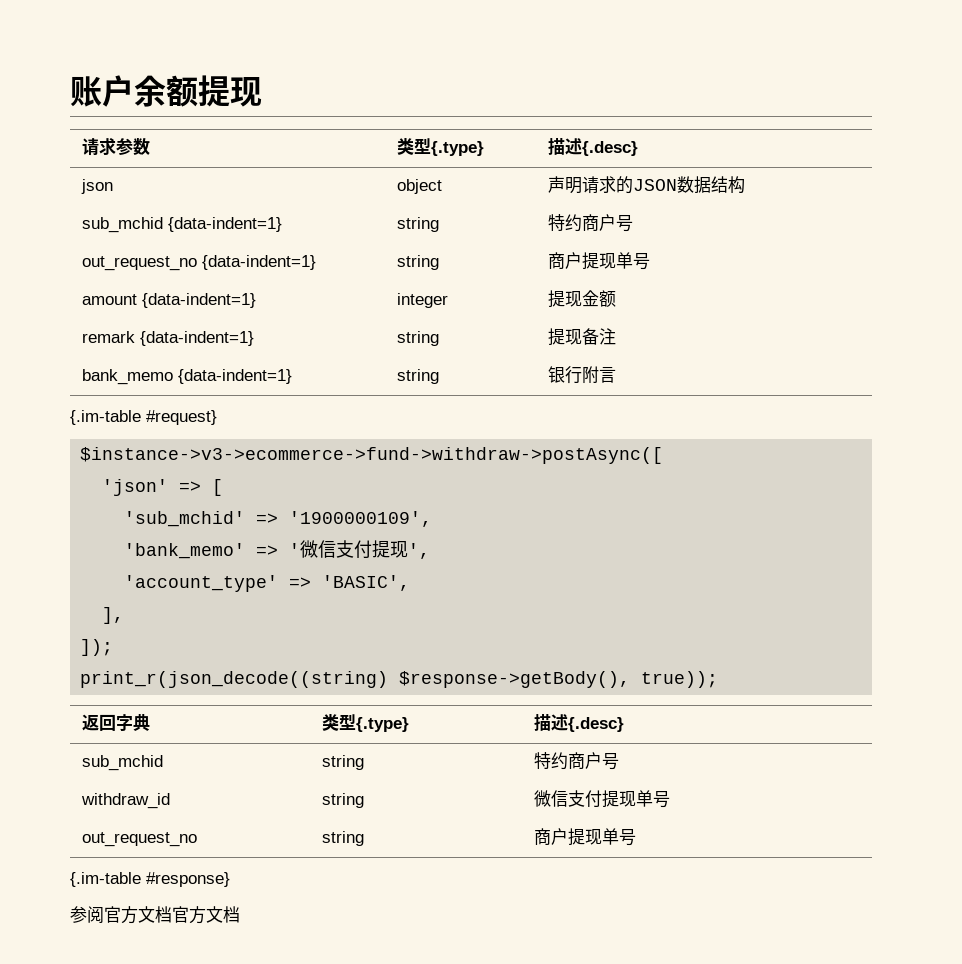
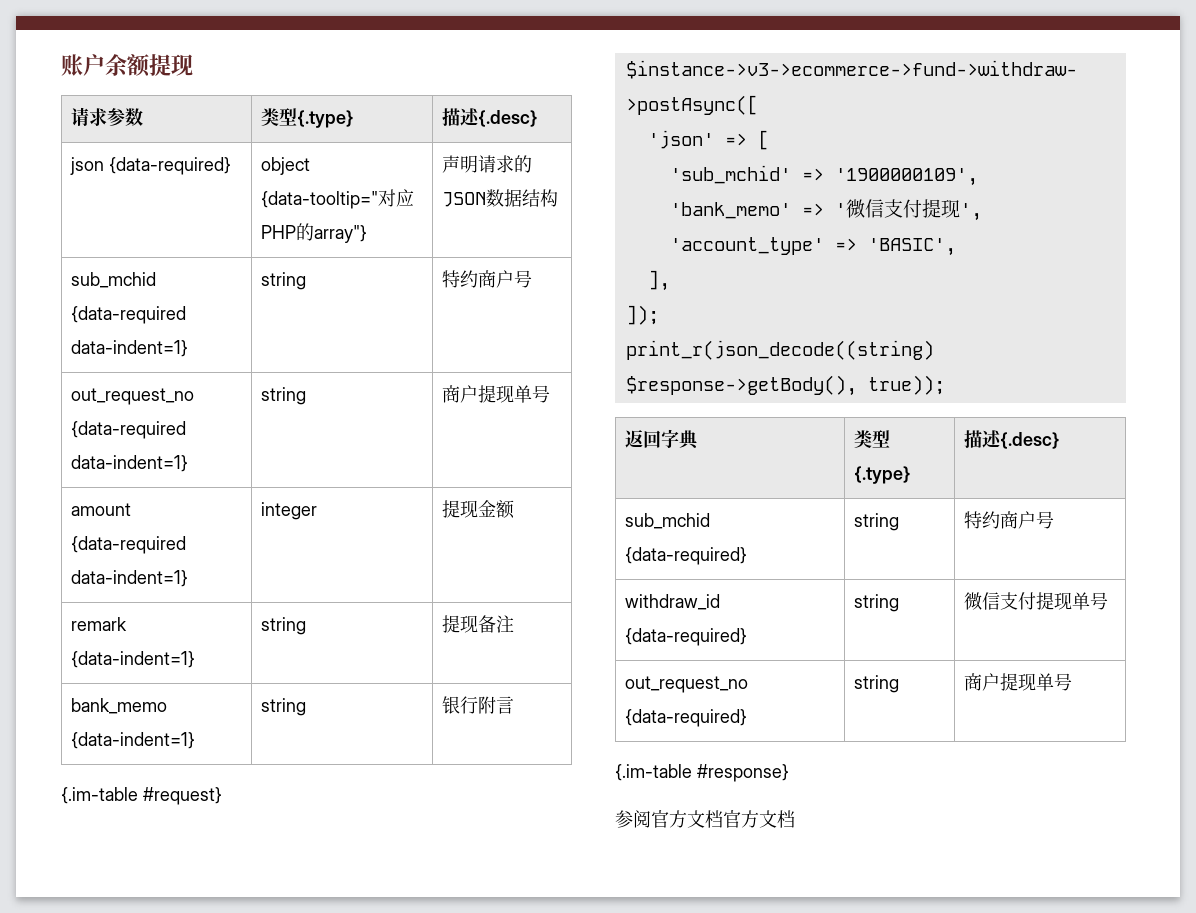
- json | object | 声明请求的JSON数据结构
+ json {data-required} | object {data-tooltip="对应PHP的array"} | 声明请求的JSON数据结构
- sub_mchid {data-indent=1} | string | 特约商户号
+ sub_mchid {data-required data-indent=1} | string | 特约商户号
- out_request_no {data-indent=1} | string | 商户提现单号
+ out_request_no {data-required data-indent=1} | string | 商户提现单号
- amount {data-indent=1} | integer | 提现金额
+ amount {data-required data-indent=1} | integer | 提现金额
- sub_mchid | string | 特约商户号
+ sub_mchid {data-required} | string | 特约商户号
- withdraw_id | string | 微信支付提现单号
+ withdraw_id {data-required} | string | 微信支付提现单号
- out_request_no | string | 商户提现单号
+ out_request_no {data-required} | string | 商户提现单号

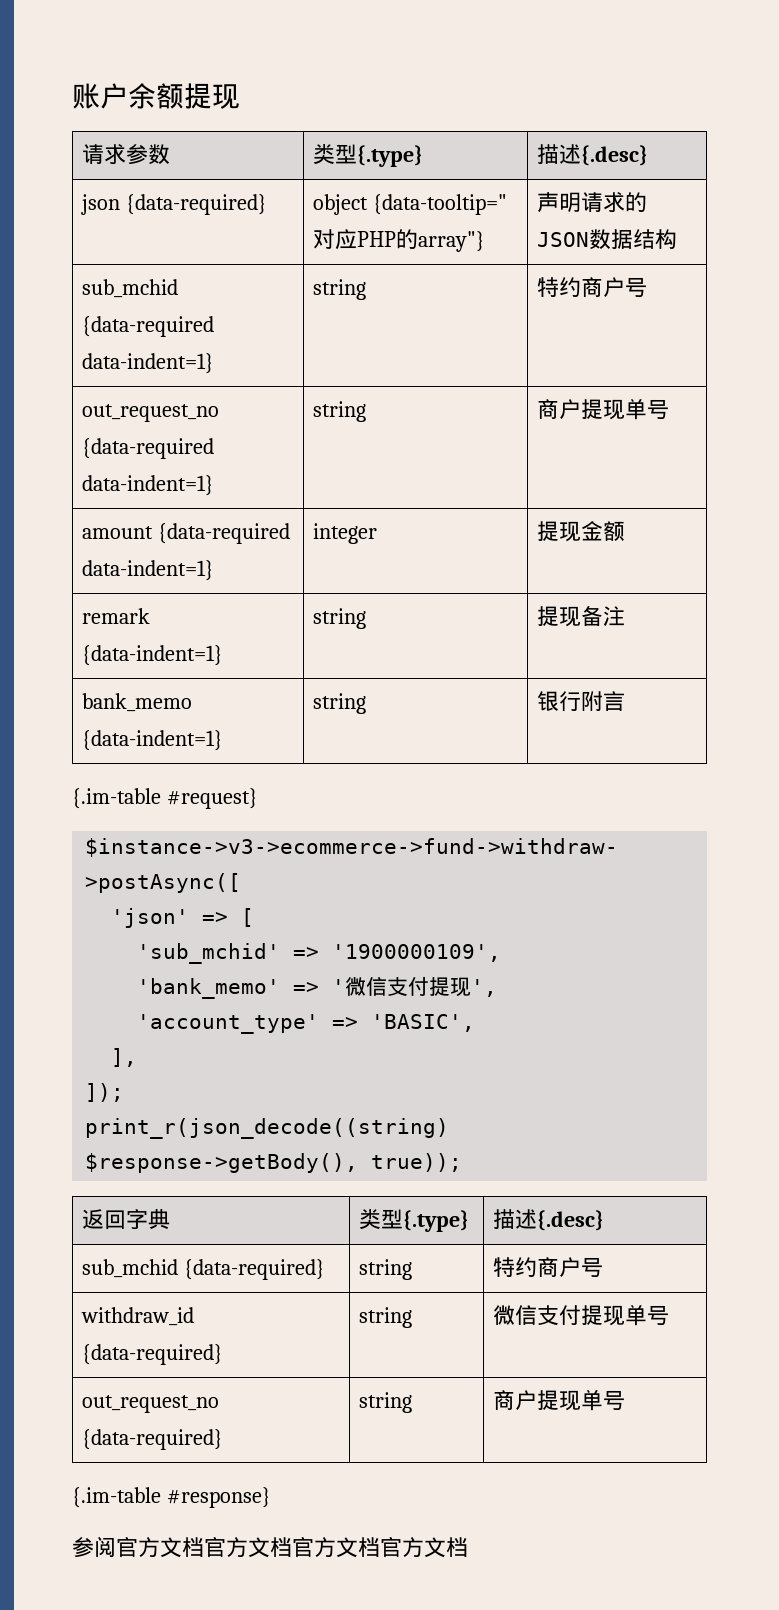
- 参阅官方文档官方文档
+ 参阅官方文档官方文档官方文档官方文档

